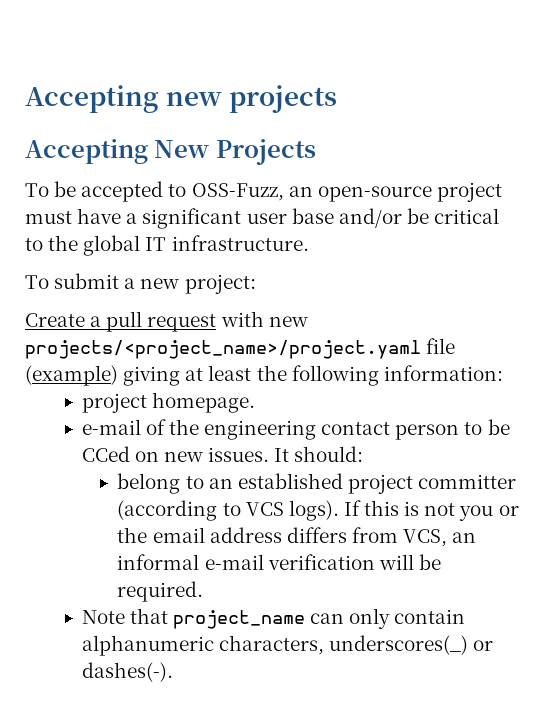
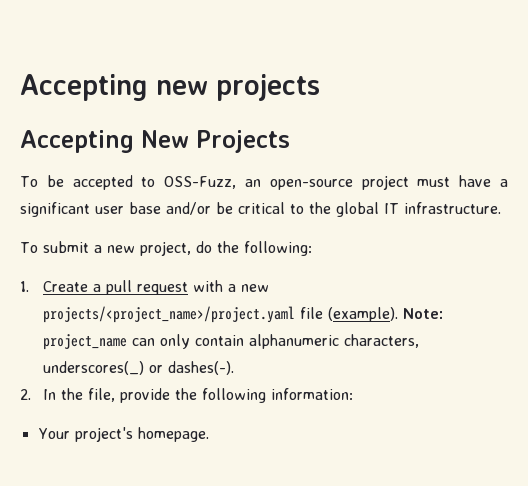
- To submit a new project:
- Create a pull request with new projects/<project_name>/project.yaml file (example) giving at least the following information:
- project homepage.
- e-mail of the engineering contact person to be CCed on new issues. It should:
- belong to an established project committer (according to VCS logs). If this is not you or the email address differs from VCS, an informal e-mail verification will be required.
- Note that project_name can only contain alphanumeric characters, underscores(_) or dashes(-).
+ To submit a new project, do the following:
+ 1. Create a pull request with a new projects/<project_name>/project.yaml file (example). Note: project_name can only contain alphanumeric characters, underscores(_) or dashes(-).
+ 2. In the file, provide the following information:
+ Your project's homepage.

